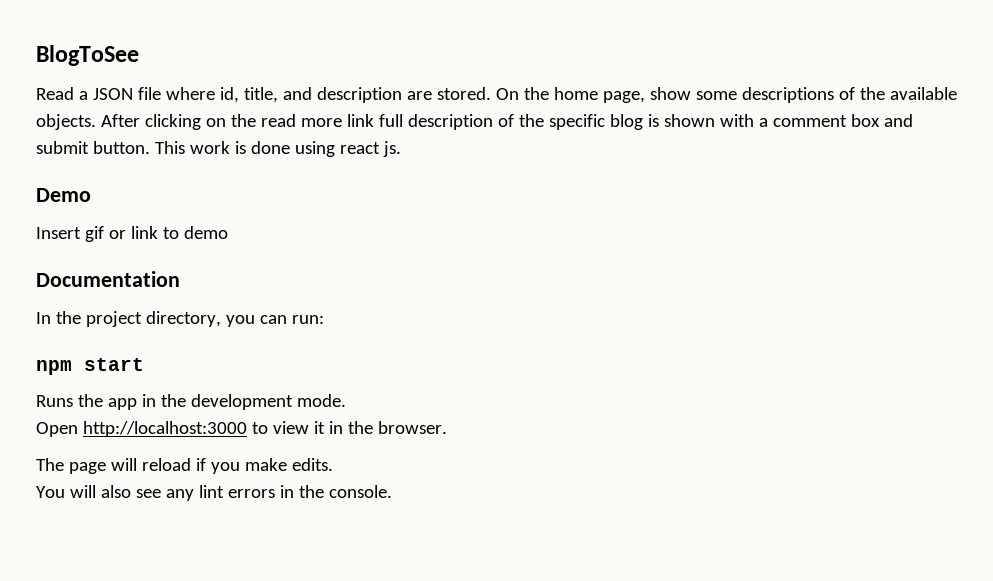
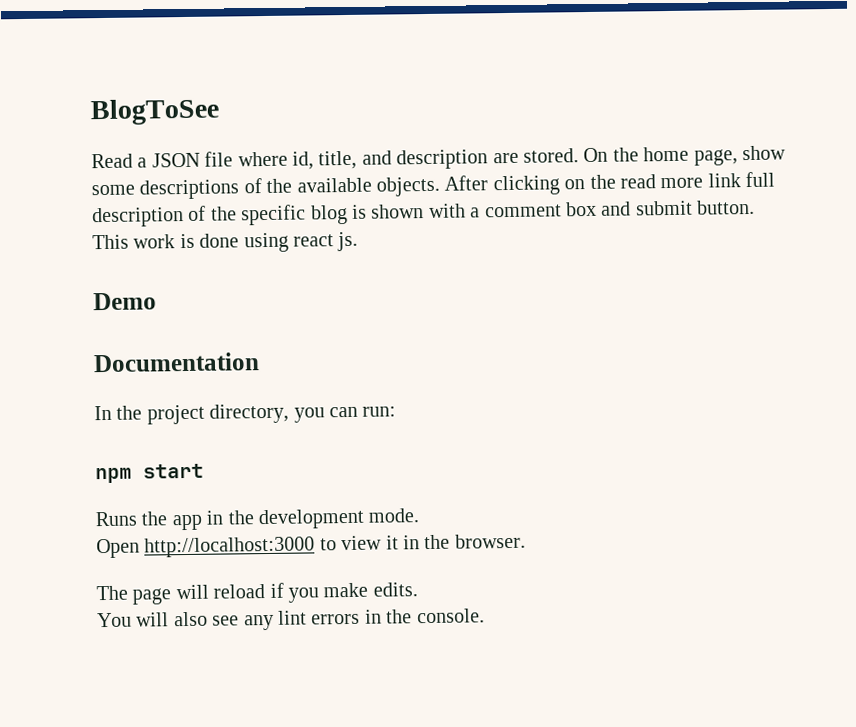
- Insert gif or link to demo

